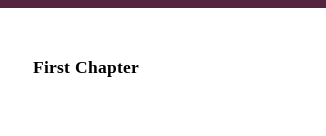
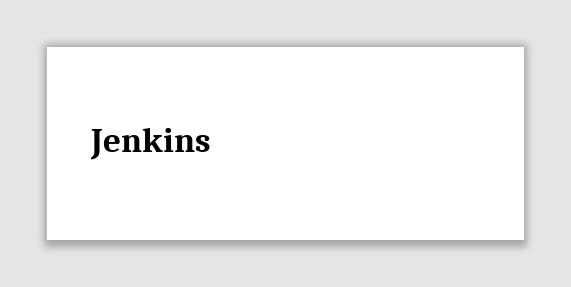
- First Chapter
+ Jenkins

